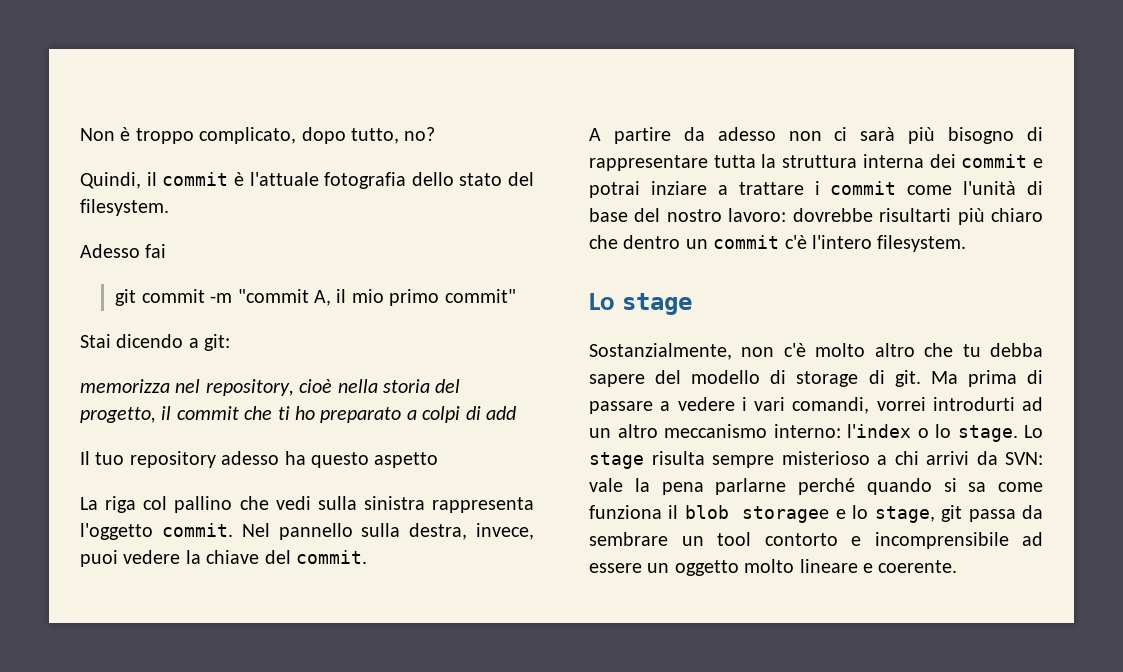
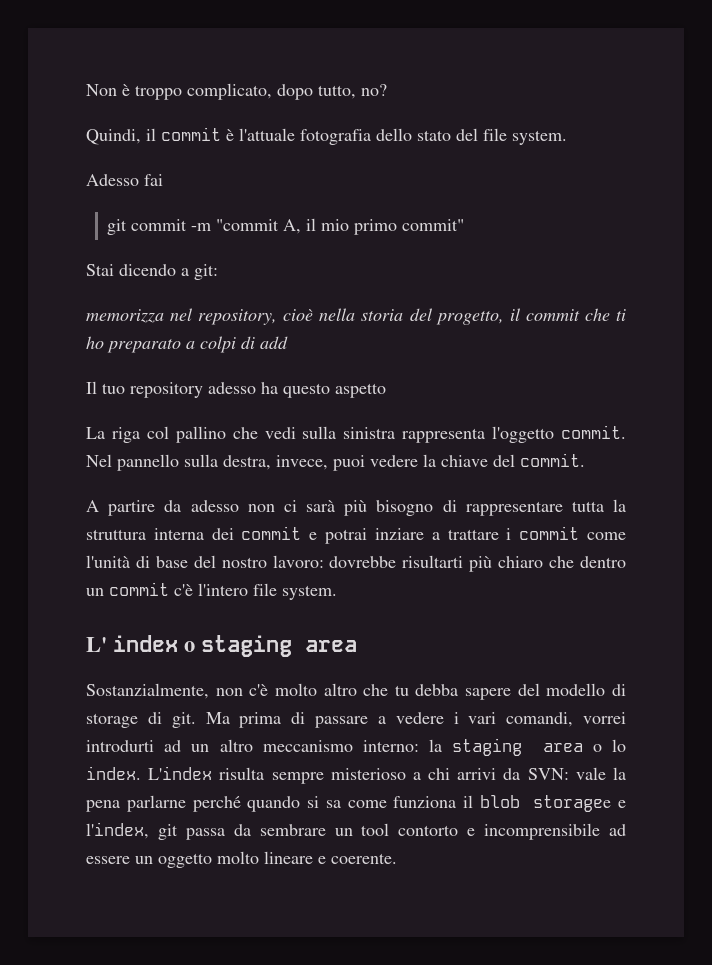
- Quindi, il commit è l'attuale fotografia dello stato del filesystem.
+ Quindi, il commit è l'attuale fotografia dello stato del file system.
- A partire da adesso non ci sarà più bisogno di rappresentare tutta la struttura interna dei commit e potrai inziare a trattare i commit come l'unità di base del nostro lavoro: dovrebbe risultarti più chiaro che dentro un commit c'è l'intero filesystem.
- Lo stage
+ A partire da adesso non ci sarà più bisogno di rappresentare tutta la struttura interna dei commit e potrai inziare a trattare i commit come l'unità di base del nostro lavoro: dovrebbe risultarti più chiaro che dentro un commit c'è l'intero file system.
+ L' index o staging area
- Ma prima di passare a vedere i vari comandi, vorrei introdurti ad un altro meccanismo interno: l'index o lo stage. Lo stage risulta sempre misterioso a chi arrivi da SVN: vale la pena parlarne perché quando si sa come funziona il blob storagee e lo stage, git passa da sembrare un tool contorto e incomprensibile ad essere un oggetto molto lineare e coerente.
+ Ma prima di passare a vedere i vari comandi, vorrei introdurti ad un altro meccanismo interno: la staging area o lo index. L'index risulta sempre misterioso a chi arrivi da SVN: vale la pena parlarne perché quando si sa come funziona il blob storagee e l'index, git passa da sembrare un tool contorto e incomprensibile ad essere un oggetto molto lineare e coerente.

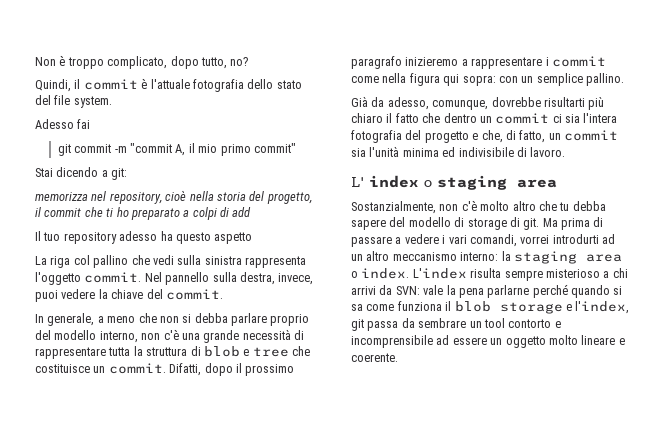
- A partire da adesso non ci sarà più bisogno di rappresentare tutta la struttura interna dei commit e potrai inziare a trattare i commit come l'unità di base del nostro lavoro: dovrebbe risultarti più chiaro che dentro un commit c'è l'intero file system.
+ In generale, a meno che non si debba parlare proprio del modello interno, non c'è una grande necessità di rappresentare tutta la struttura di blob e tree che costituisce un commit. Difatti, dopo il prossimo paragrafo inizieremo a rappresentare i commit come nella figura qui sopra: con un semplice pallino.
+ Già da adesso, comunque, dovrebbe risultarti più chiaro il fatto che dentro un commit ci sia l'intera fotografia del progetto e che, di fatto, un commit sia l'unità minima ed indivisibile di lavoro.
- Ma prima di passare a vedere i vari comandi, vorrei introdurti ad un altro meccanismo interno: la staging area o lo index.
+ Ma prima di passare a vedere i vari comandi, vorrei introdurti ad un altro meccanismo interno: la staging area o index.
- L'index risulta sempre misterioso a chi arrivi da SVN: vale la pena parlarne perché quando si sa come funziona il blob storagee e l'index, git passa da sembrare un tool contorto e incomprensibile ad essere un oggetto molto lineare e coerente.
+ L'index risulta sempre misterioso a chi arrivi da SVN: vale la pena parlarne perché quando si sa come funziona il blob storage e l'index, git passa da sembrare un tool contorto e incomprensibile ad essere un oggetto molto lineare e coerente.

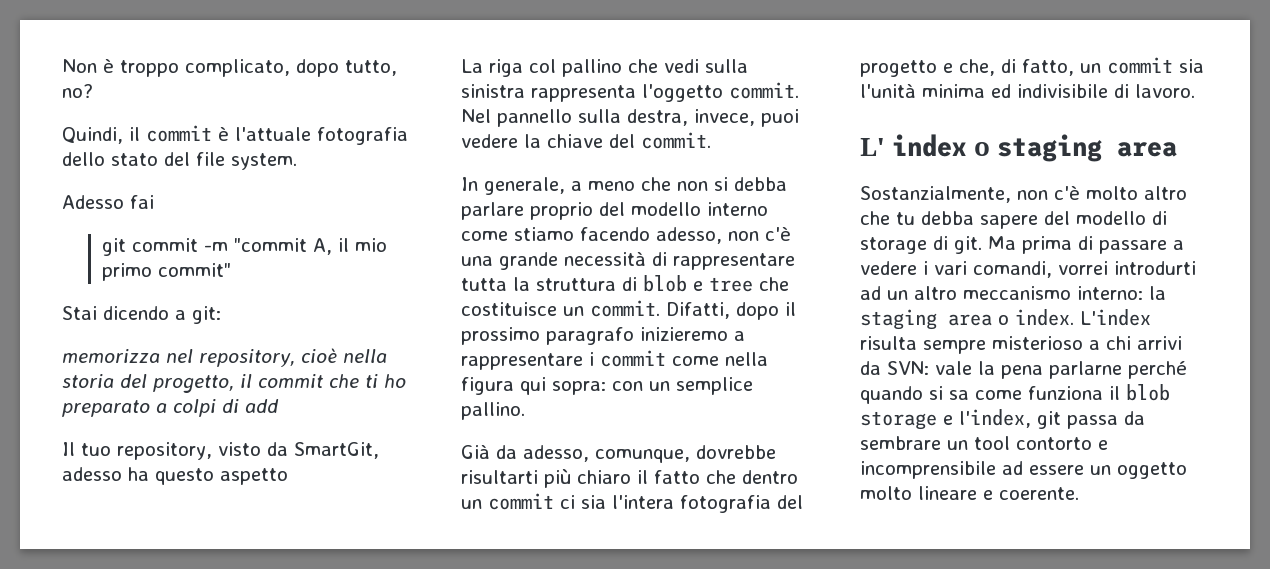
- Il tuo repository adesso ha questo aspetto
+ Il tuo repository, visto da SmartGit, adesso ha questo aspetto
- In generale, a meno che non si debba parlare proprio del modello interno, non c'è una grande necessità di rappresentare tutta la struttura di blob e tree che costituisce un commit.
+ In generale, a meno che non si debba parlare proprio del modello interno come stiamo facendo adesso, non c'è una grande necessità di rappresentare tutta la struttura di blob e tree che costituisce un commit.

